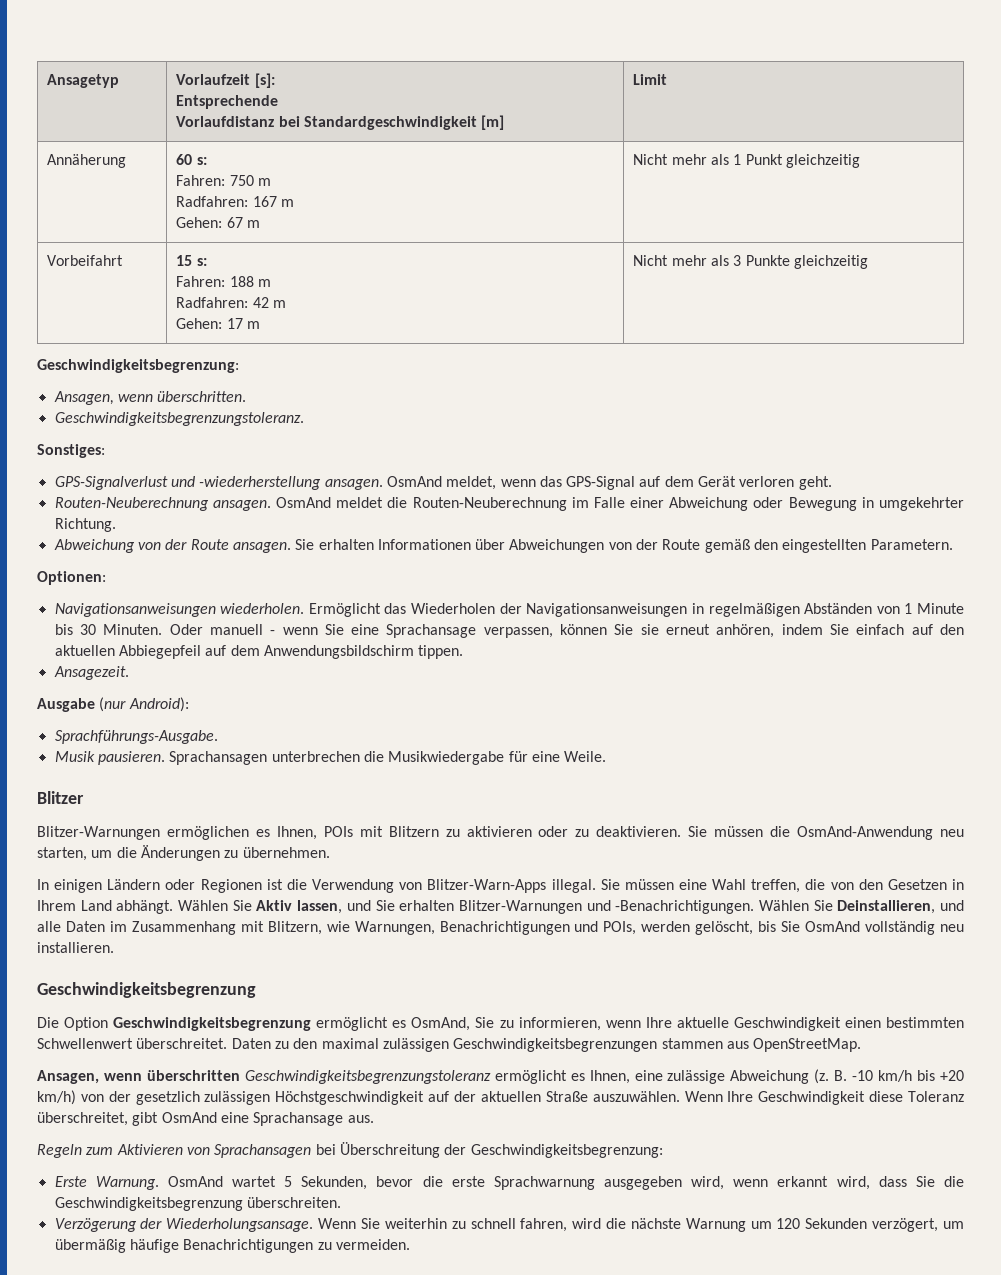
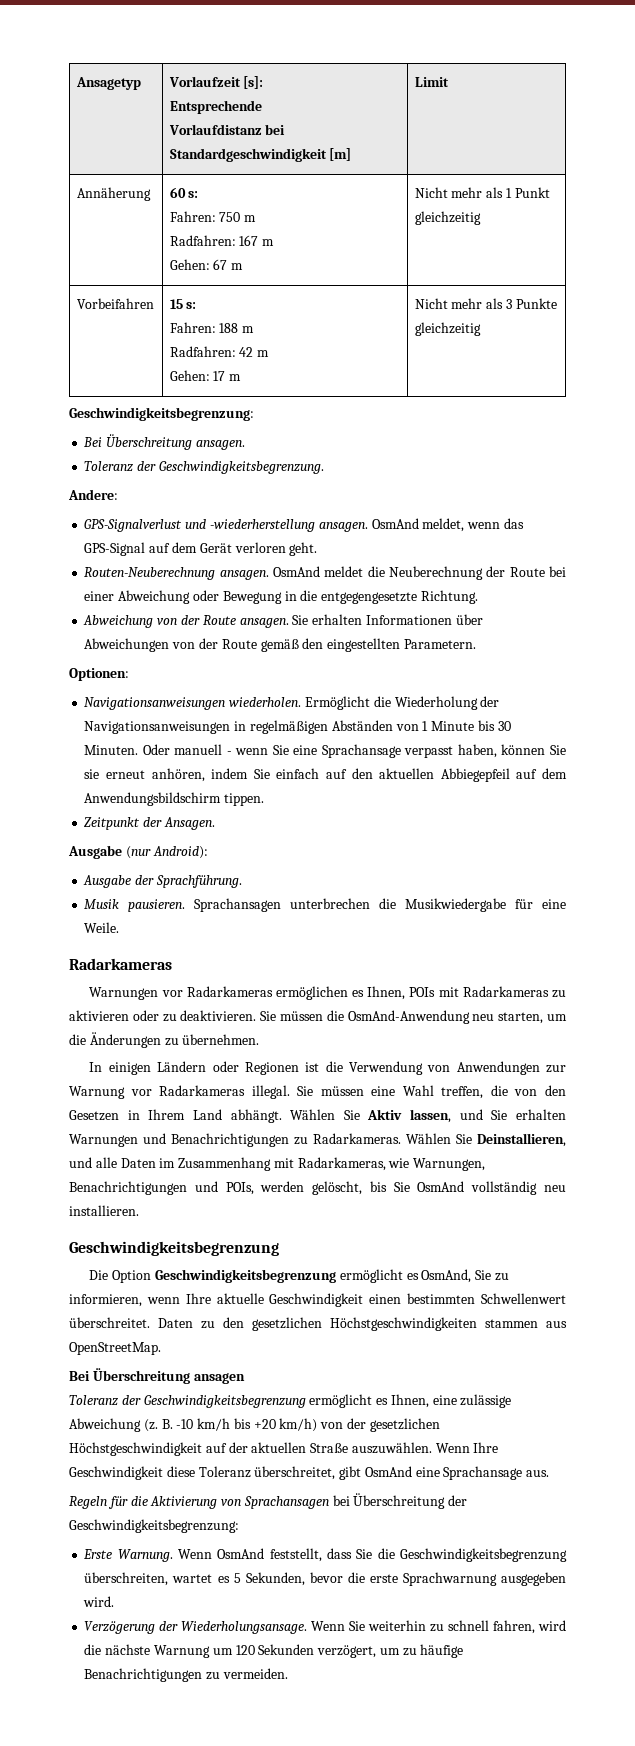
- Vorbeifahrt | 15 s:
+ Vorbeifahren | 15 s:
- Ansagen, wenn überschritten.
- Geschwindigkeitsbegrenzungstoleranz.
- Sonstiges:
+ Bei Überschreitung ansagen.
+ Toleranz der Geschwindigkeitsbegrenzung.
+ Andere:
- OsmAnd meldet die Routen-Neuberechnung im Falle einer Abweichung oder Bewegung in umgekehrter Richtung.
+ OsmAnd meldet die Neuberechnung der Route bei einer Abweichung oder Bewegung in die entgegengesetzte Richtung.
- Ermöglicht das Wiederholen der Navigationsanweisungen in regelmäßigen Abständen von 1 Minute bis 30 Minuten.
+ Ermöglicht die Wiederholung der Navigationsanweisungen in regelmäßigen Abständen von 1 Minute bis 30 Minuten.
- Oder manuell - wenn Sie eine Sprachansage verpassen, können Sie sie erneut anhören, indem Sie einfach auf den aktuellen Abbiegepfeil auf dem Anwendungsbildschirm tippen.
+ Oder manuell - wenn Sie eine Sprachansage verpasst haben, können Sie sie erneut anhören, indem Sie einfach auf den aktuellen Abbiegepfeil auf dem Anwendungsbildschirm tippen.
- Ansagezeit.
+ Zeitpunkt der Ansagen.
- Sprachführungs-Ausgabe.
+ Ausgabe der Sprachführung.
  Sprachansagen unterbrechen die Musikwiedergabe für eine Weile.
- Blitzer
- Blitzer-Warnungen ermöglichen es Ihnen, POIs mit Blitzern zu aktivieren oder zu deaktivieren.
+ Radarkameras
+ Warnungen vor Radarkameras ermöglichen es Ihnen, POIs mit Radarkameras zu aktivieren oder zu deaktivieren.
- In einigen Ländern oder Regionen ist die Verwendung von Blitzer-Warn-Apps illegal.
+ In einigen Ländern oder Regionen ist die Verwendung von Anwendungen zur Warnung vor Radarkameras illegal.
- Wählen Sie Aktiv lassen, und Sie erhalten Blitzer-Warnungen und -Benachrichtigungen.
+ Wählen Sie Aktiv lassen, und Sie erhalten Warnungen und Benachrichtigungen zu Radarkameras.
- Wählen Sie Deinstallieren, und alle Daten im Zusammenhang mit Blitzern, wie Warnungen, Benachrichtigungen und POIs, werden gelöscht, bis Sie OsmAnd vollständig neu installieren.
+ Wählen Sie Deinstallieren, und alle Daten im Zusammenhang mit Radarkameras, wie Warnungen, Benachrichtigungen und POIs, werden gelöscht, bis Sie OsmAnd vollständig neu installieren.
- Daten zu den maximal zulässigen Geschwindigkeitsbegrenzungen stammen aus OpenStreetMap.
+ Daten zu den gesetzlichen Höchstgeschwindigkeiten stammen aus OpenStreetMap.
- Ansagen, wenn überschritten Geschwindigkeitsbegrenzungstoleranz ermöglicht es Ihnen, eine zulässige Abweichung (z.
+ Bei Überschreitung ansagen
+ Toleranz der Geschwindigkeitsbegrenzung ermöglicht es Ihnen, eine zulässige Abweichung (z.
- B. -10 km/h bis +20 km/h) von der gesetzlich zulässigen Höchstgeschwindigkeit auf der aktuellen Straße auszuwählen.
+ B. -10 km/h bis +20 km/h) von der gesetzlichen Höchstgeschwindigkeit auf der aktuellen Straße auszuwählen.
- Regeln zum Aktivieren von Sprachansagen bei Überschreitung der Geschwindigkeitsbegrenzung:
+ Regeln für die Aktivierung von Sprachansagen bei Überschreitung der Geschwindigkeitsbegrenzung:
- OsmAnd wartet 5 Sekunden, bevor die erste Sprachwarnung ausgegeben wird, wenn erkannt wird, dass Sie die Geschwindigkeitsbegrenzung überschreiten.
+ Wenn OsmAnd feststellt, dass Sie die Geschwindigkeitsbegrenzung überschreiten, wartet es 5 Sekunden, bevor die erste Sprachwarnung ausgegeben wird.
- Wenn Sie weiterhin zu schnell fahren, wird die nächste Warnung um 120 Sekunden verzögert, um übermäßig häufige Benachrichtigungen zu vermeiden.
+ Wenn Sie weiterhin zu schnell fahren, wird die nächste Warnung um 120 Sekunden verzögert, um zu häufige Benachrichtigungen zu vermeiden.

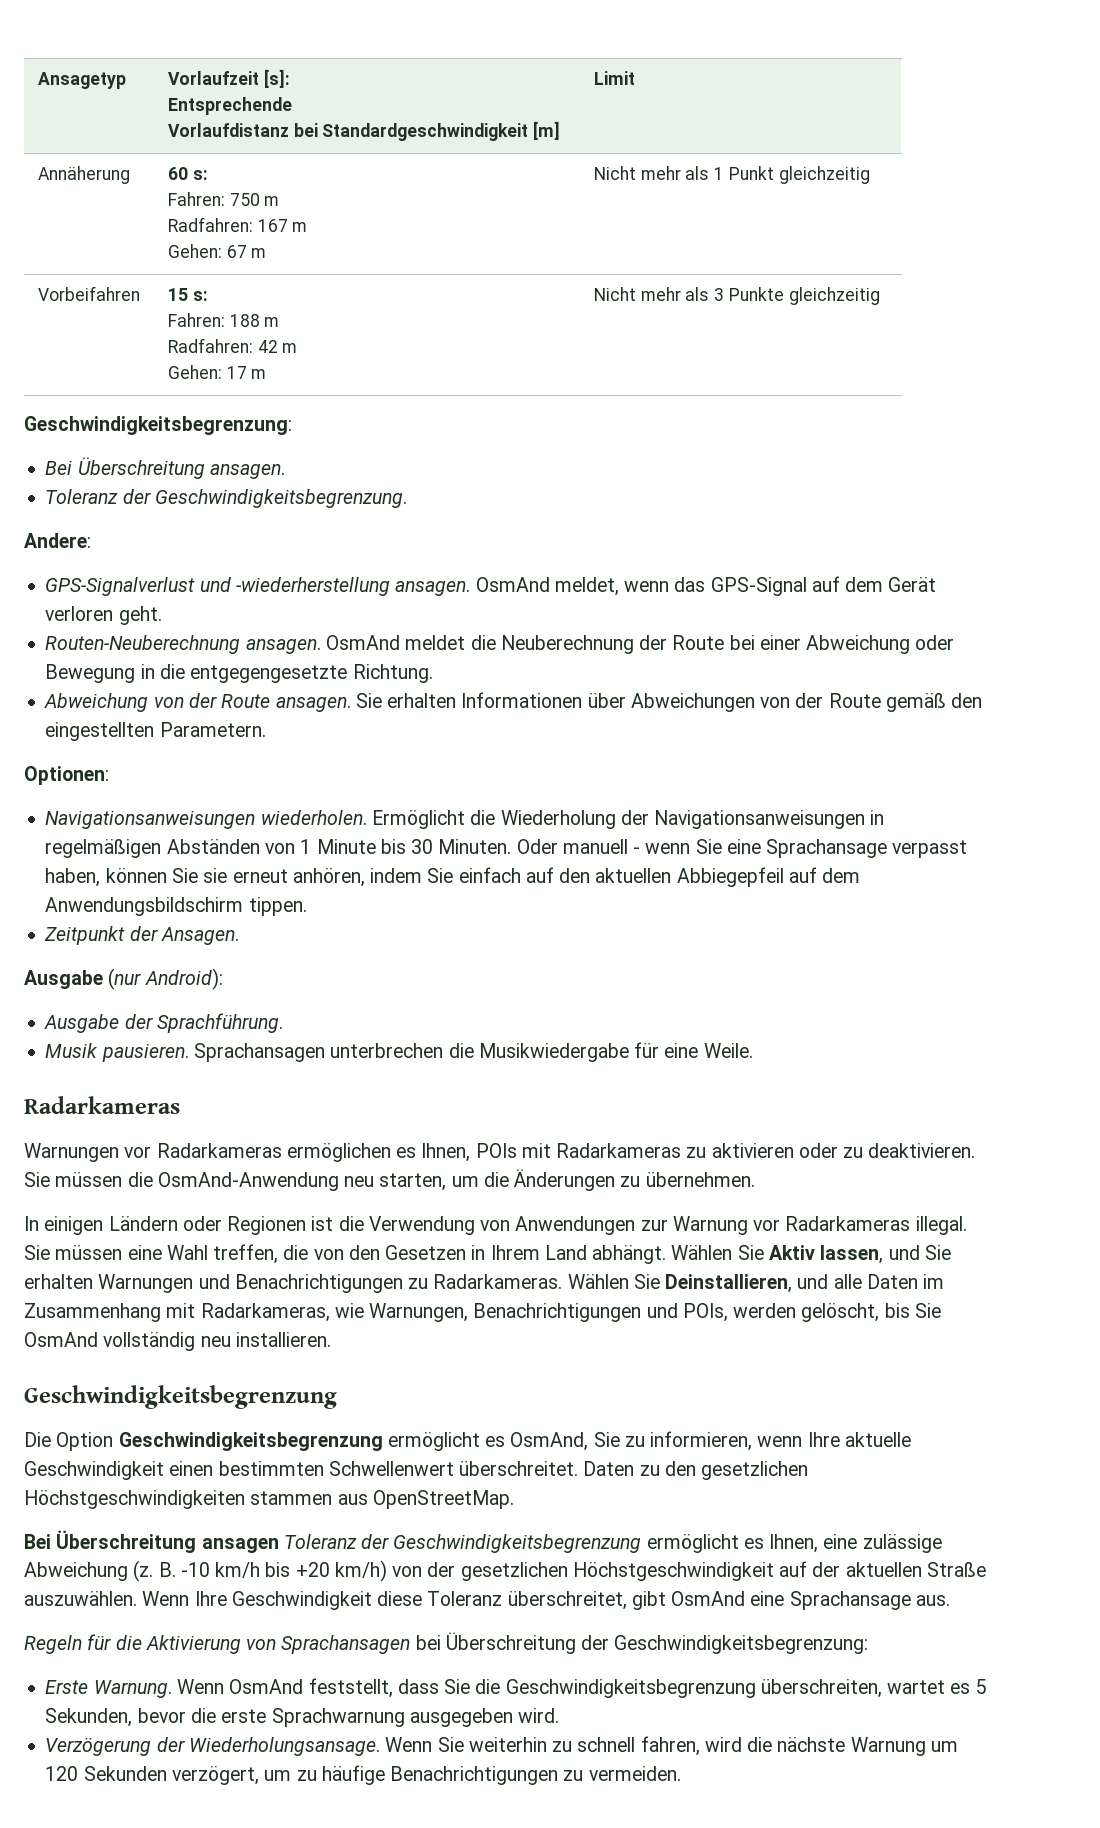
- Bei Überschreitung ansagen
- Toleranz der Geschwindigkeitsbegrenzung ermöglicht es Ihnen, eine zulässige Abweichung (z.
+ Bei Überschreitung ansagen Toleranz der Geschwindigkeitsbegrenzung ermöglicht es Ihnen, eine zulässige Abweichung (z.

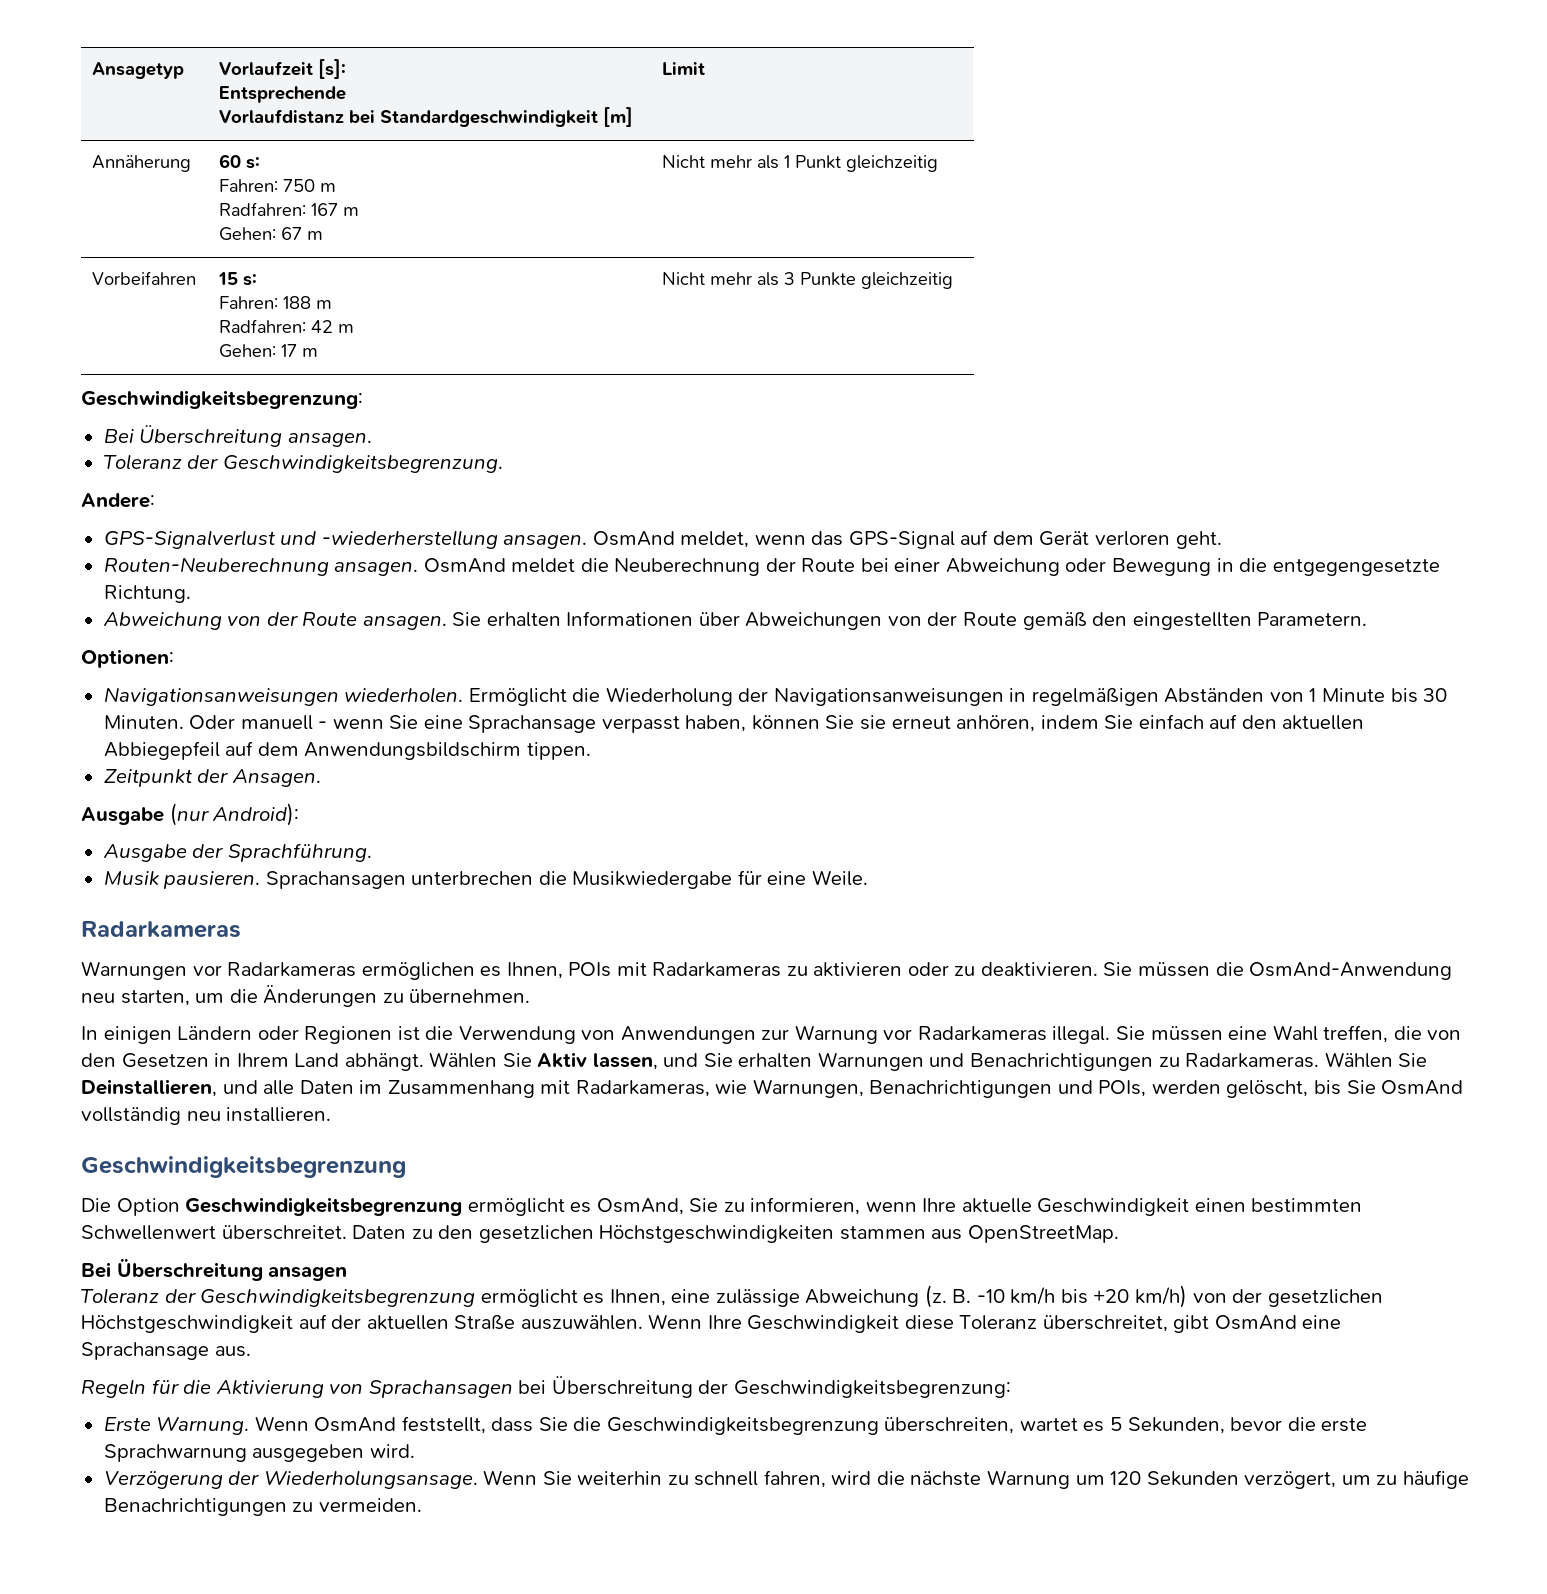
- Bei Überschreitung ansagen Toleranz der Geschwindigkeitsbegrenzung ermöglicht es Ihnen, eine zulässige Abweichung (z.
+ Bei Überschreitung ansagen
+ Toleranz der Geschwindigkeitsbegrenzung ermöglicht es Ihnen, eine zulässige Abweichung (z.

